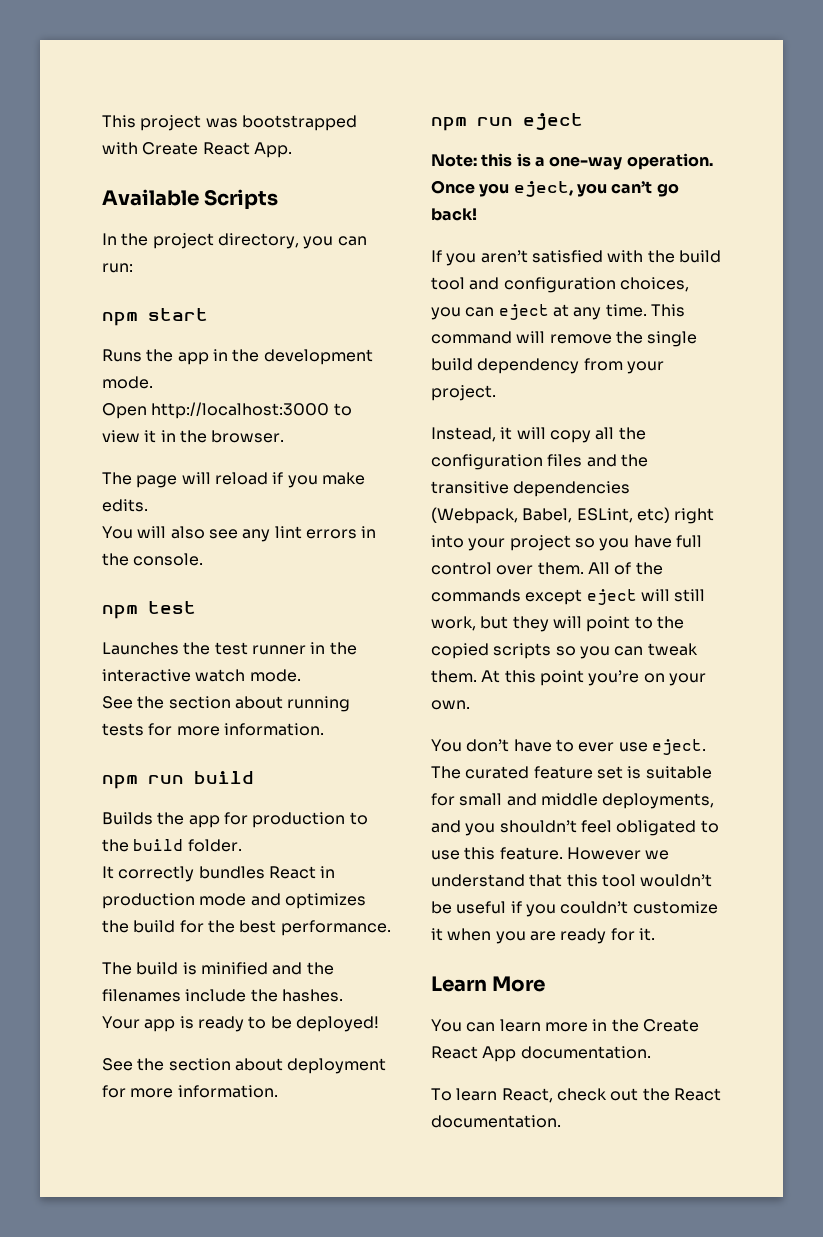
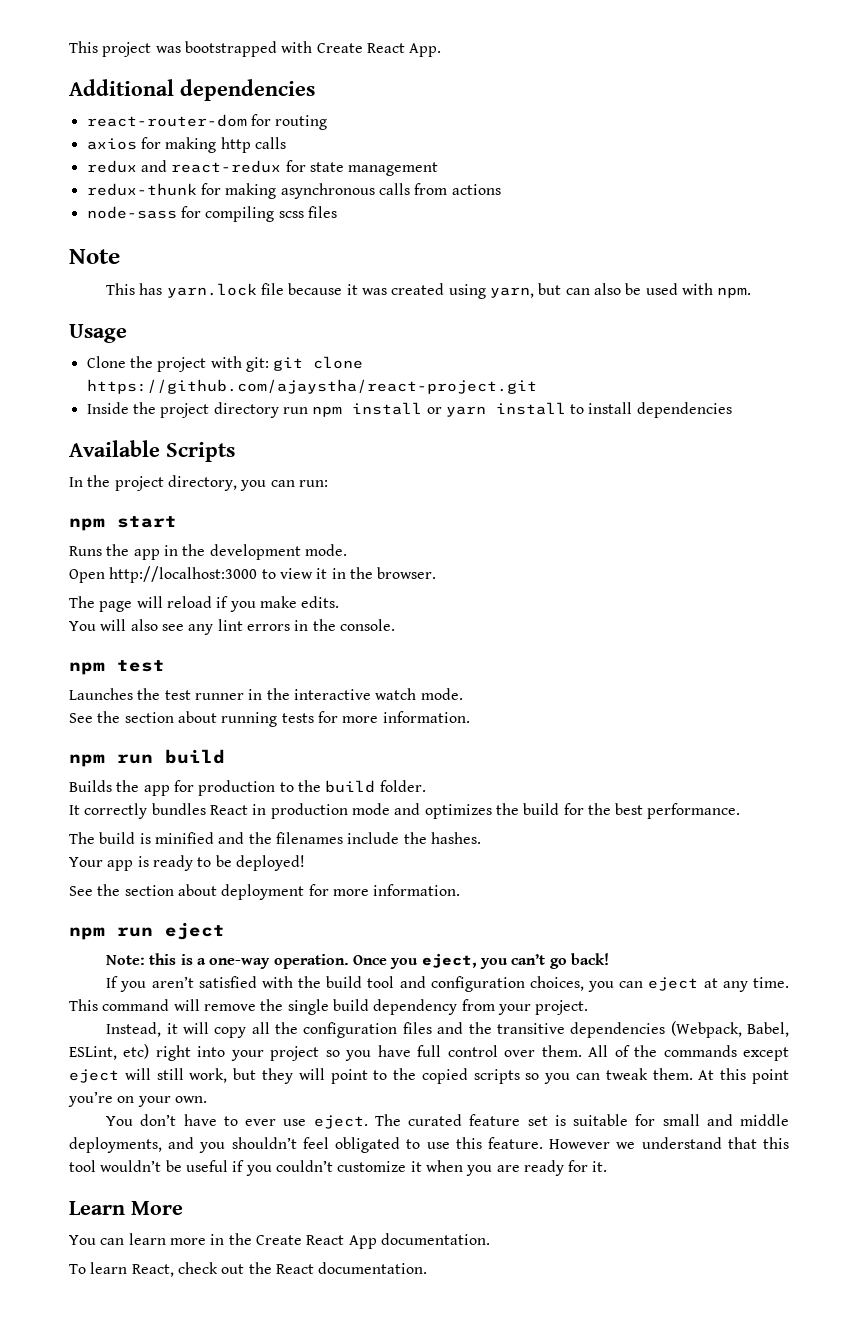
+ Additional dependencies
+ react-router-dom for routing
+ axios for making http calls
+ redux and react-redux for state management
+ redux-thunk for making asynchronous calls from actions
+ node-sass for compiling scss files
+ Note
+ This has yarn.lock file because it was created using yarn, but can also be used with npm.
+ Usage
+ Clone the project with git: git clone https://github.com/ajaystha/react-project.git
+ Inside the project directory run npm install or yarn install to install dependencies

